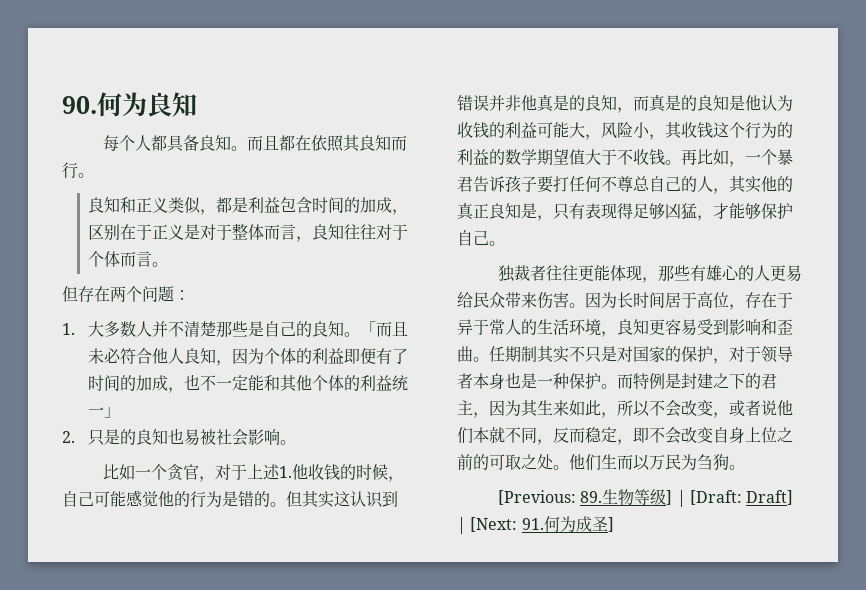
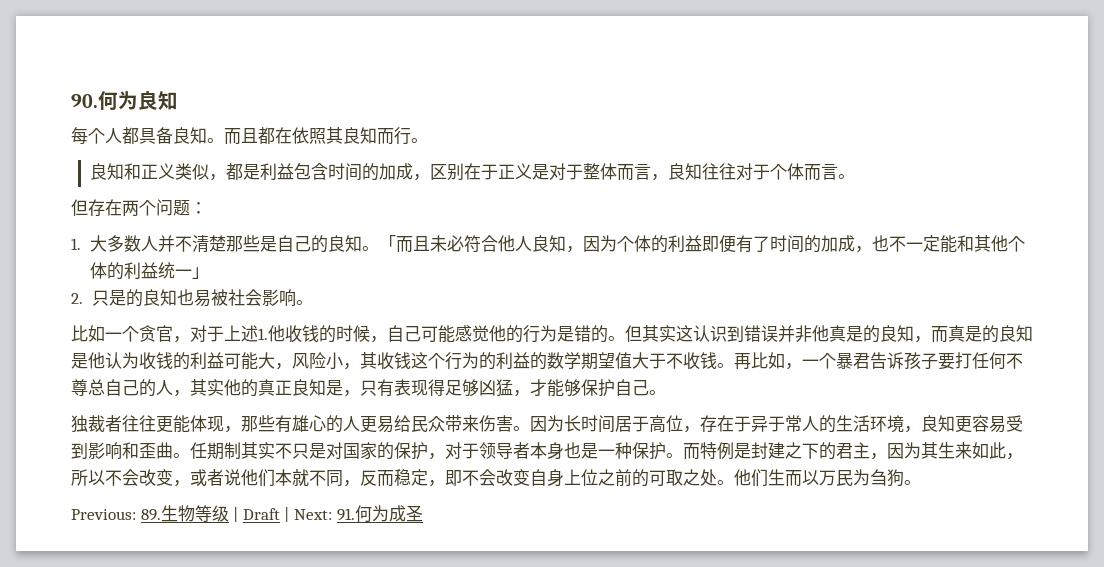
- [Previous: 89.生物等级] | [Draft: Draft] | [Next: 91.何为成圣]
+ Previous: 89.生物等级 | Draft | Next: 91.何为成圣

